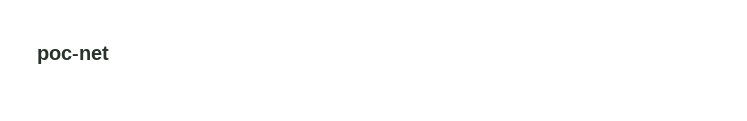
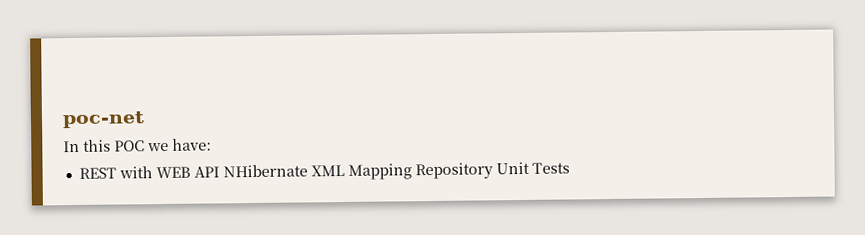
+ In this POC we have:
+ REST with WEB API NHibernate XML Mapping Repository Unit Tests

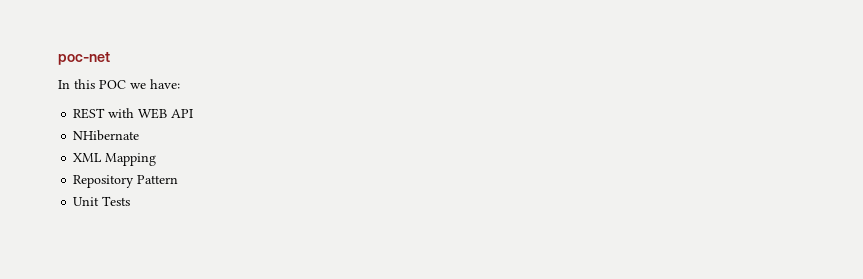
- REST with WEB API NHibernate XML Mapping Repository Unit Tests
+ REST with WEB API
+ NHibernate
+ XML Mapping
+ Repository Pattern
+ Unit Tests

